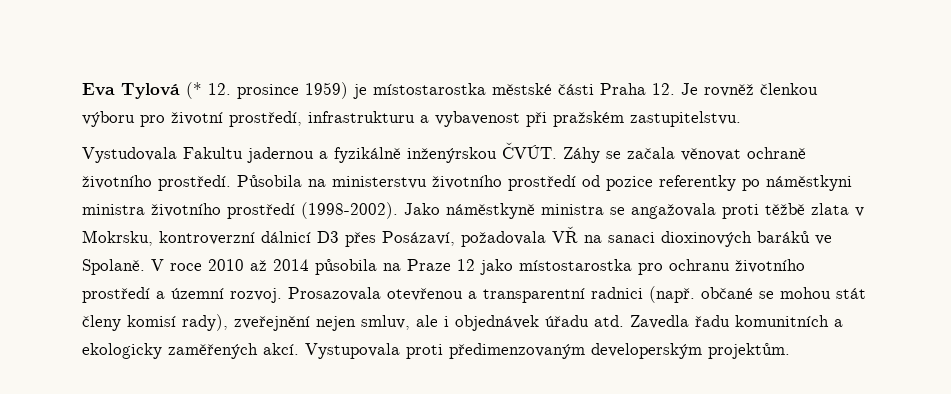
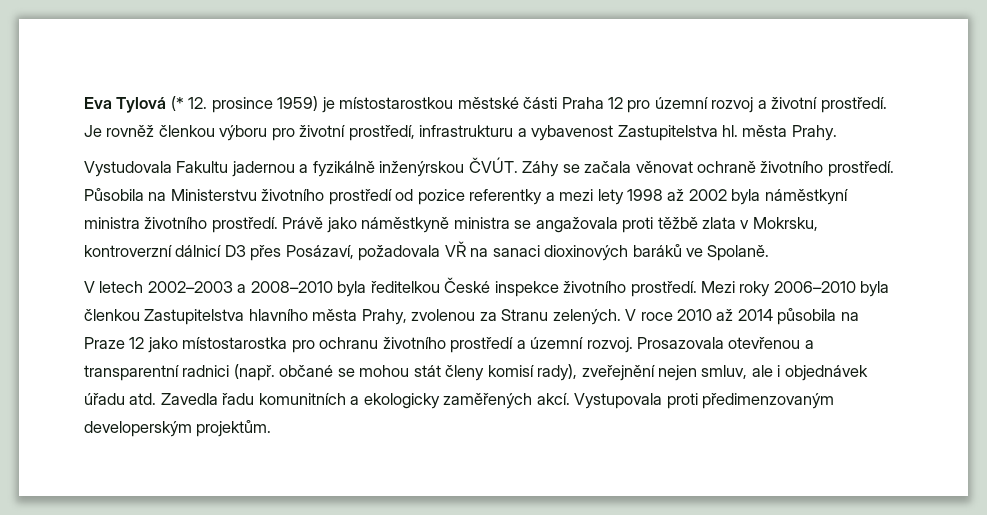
- Eva Tylová (* 12. prosince 1959) je místostarostka městské části Praha 12. Je rovněž členkou výboru pro životní prostředí, infrastrukturu a vybavenost při pražském zastupitelstvu.
+ Eva Tylová (* 12. prosince 1959) je místostarostkou městské části Praha 12 pro územní rozvoj a životní prostředí. Je rovněž členkou výboru pro životní prostředí, infrastrukturu a vybavenost Zastupitelstva hl. města Prahy.
- Působila na ministerstvu životního prostředí od pozice referentky po náměstkyni ministra životního prostředí (1998-2002). Jako náměstkyně ministra se angažovala proti těžbě zlata v Mokrsku, kontroverzní dálnicí D3 přes Posázaví, požadovala VŘ na sanaci dioxinových baráků ve Spolaně.
+ Působila na Ministerstvu životního prostředí od pozice referentky a mezi lety 1998 až 2002 byla náměstkyní ministra životního prostředí. Právě jako náměstkyně ministra se angažovala proti těžbě zlata v Mokrsku, kontroverzní dálnicí D3 přes Posázaví, požadovala VŘ na sanaci dioxinových baráků ve Spolaně.
+ V letech 2002–2003 a 2008–2010 byla ředitelkou České inspekce životního prostředí. Mezi roky 2006–2010 byla členkou Zastupitelstva hlavního města Prahy, zvolenou za Stranu zelených.

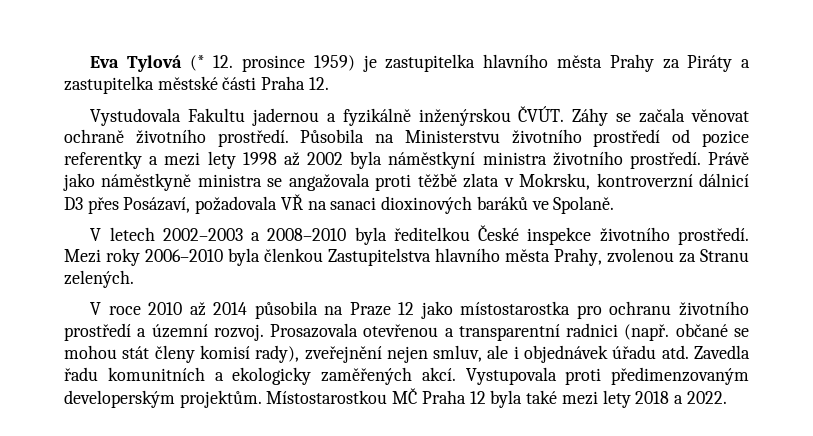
- Eva Tylová (* 12. prosince 1959) je místostarostkou městské části Praha 12 pro územní rozvoj a životní prostředí. Je rovněž členkou výboru pro životní prostředí, infrastrukturu a vybavenost Zastupitelstva hl. města Prahy.
+ Eva Tylová (* 12. prosince 1959) je zastupitelka hlavního města Prahy za Piráty a zastupitelka městské části Praha 12.
- Mezi roky 2006–2010 byla členkou Zastupitelstva hlavního města Prahy, zvolenou za Stranu zelených. V roce 2010 až 2014 působila na Praze 12 jako místostarostka pro ochranu životního prostředí a územní rozvoj.
+ Mezi roky 2006–2010 byla členkou Zastupitelstva hlavního města Prahy, zvolenou za Stranu zelených.
+ V roce 2010 až 2014 působila na Praze 12 jako místostarostka pro ochranu životního prostředí a územní rozvoj.
+ Místostarostkou MČ Praha 12 byla také mezi lety 2018 a 2022.

